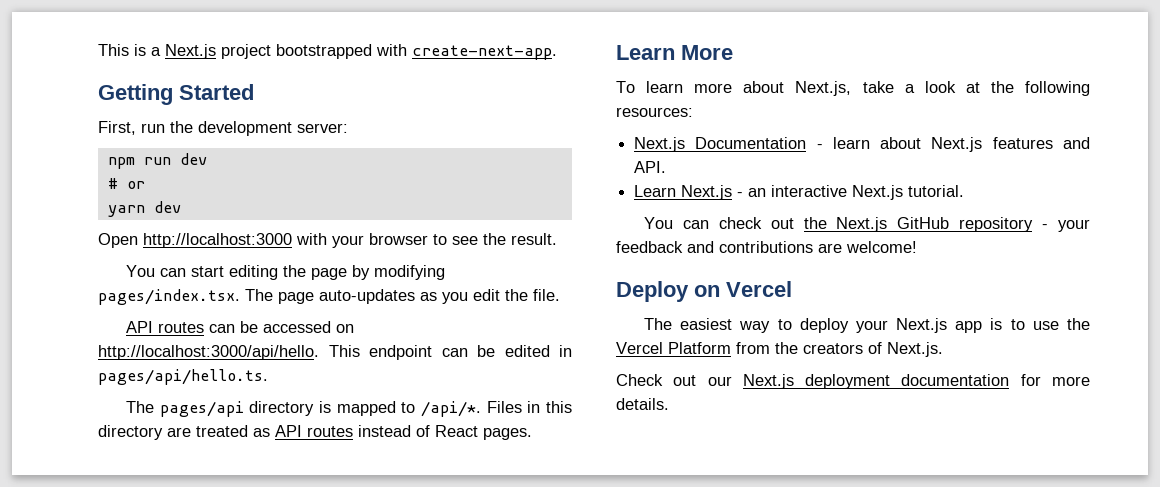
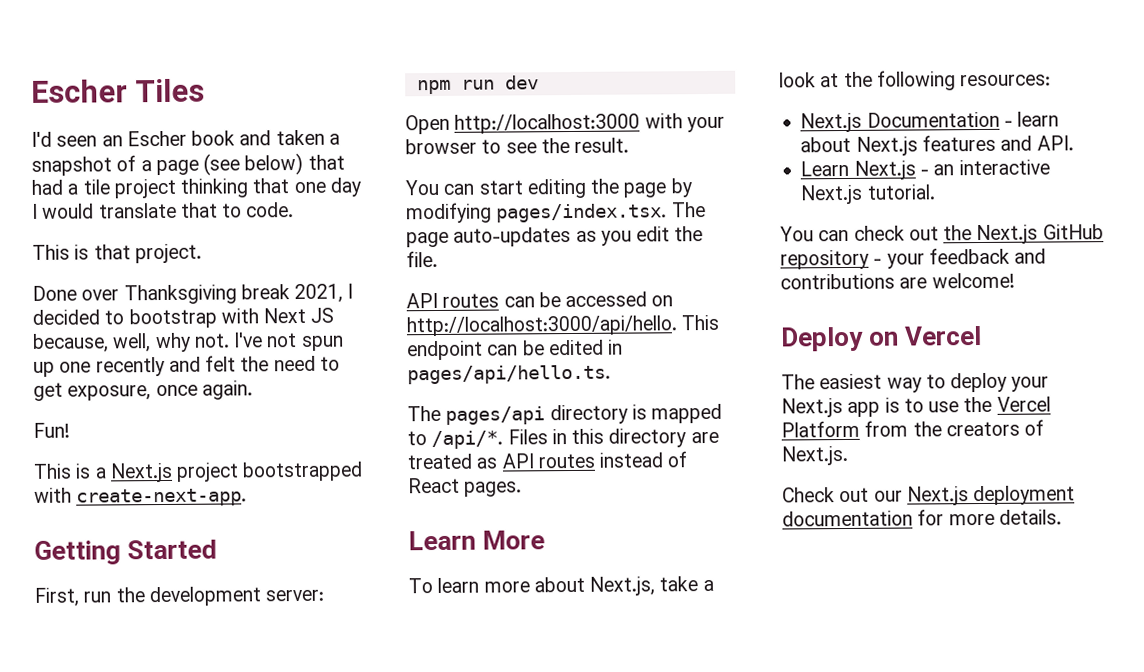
+ Escher Tiles
+ I'd seen an Escher book and taken a snapshot of a page (see below) that had a tile project thinking that one day I would translate that to code.
+ This is that project.
+ Done over Thanksgiving break 2021, I decided to bootstrap with Next JS because, well, why not. I've not spun up one recently and felt the need to get exposure, once again.
+ Fun!
- # or
- yarn dev

